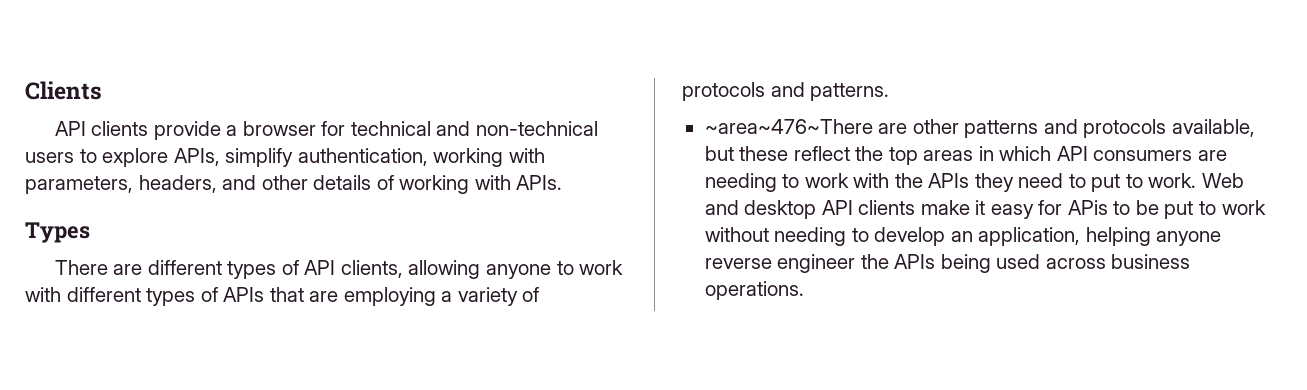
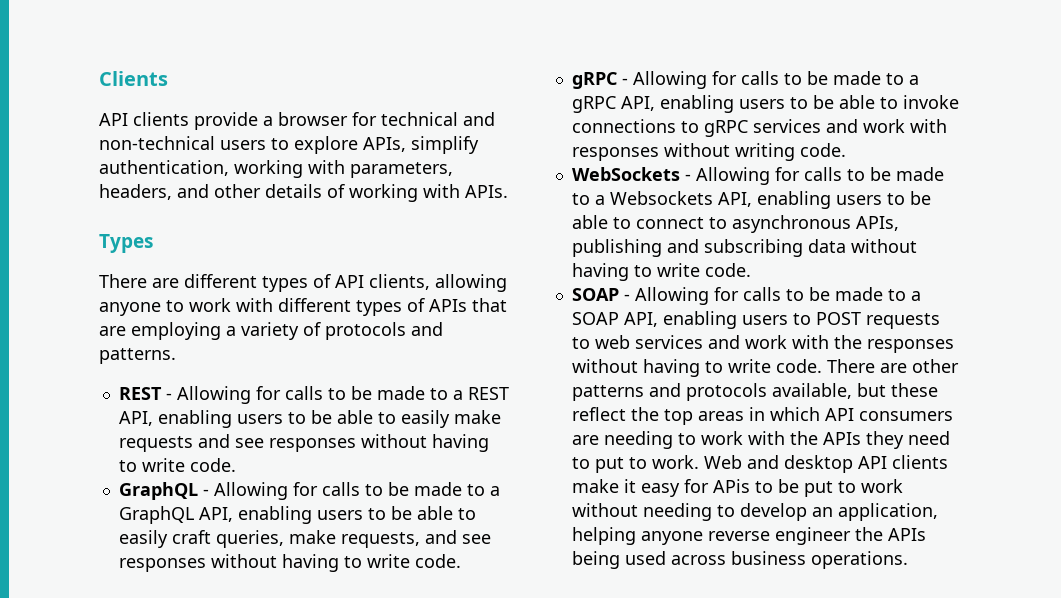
- ~area~476~There are other patterns and protocols available, but these reflect the top areas in which API consumers are needing to work with the APIs they need to put to work.
+ REST - Allowing for calls to be made to a REST API, enabling users to be able to easily make requests and see responses without having to write code.
+ GraphQL - Allowing for calls to be made to a GraphQL API, enabling users to be able to easily craft queries, make requests, and see responses without having to write code.
+ gRPC - Allowing for calls to be made to a gRPC API, enabling users to be able to invoke connections to gRPC services and work with responses without writing code.
+ WebSockets - Allowing for calls to be made to a Websockets API, enabling users to be able to connect to asynchronous APIs, publishing and subscribing data without having to write code.
+ SOAP - Allowing for calls to be made to a SOAP API, enabling users to POST requests to web services and work with the responses without having to write code. There are other patterns and protocols available, but these reflect the top areas in which API consumers are needing to work with the APIs they need to put to work.

